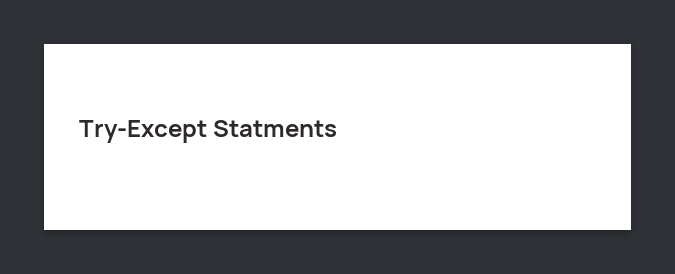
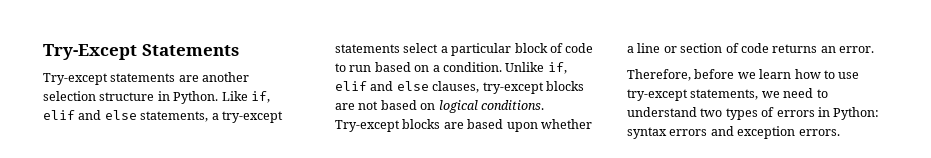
- Try-Except Statments
+ Try-Except Statements
+ Try-except statements are another selection structure in Python. Like if, elif and else statements, a try-except statements select a particular block of code to run based on a condition. Unlike if, elif and else clauses, try-except blocks are not based on logical conditions. Try-except blocks are based upon whether a line or section of code returns an error.
+ Therefore, before we learn how to use try-except statements, we need to understand two types of errors in Python: syntax errors and exception errors.

